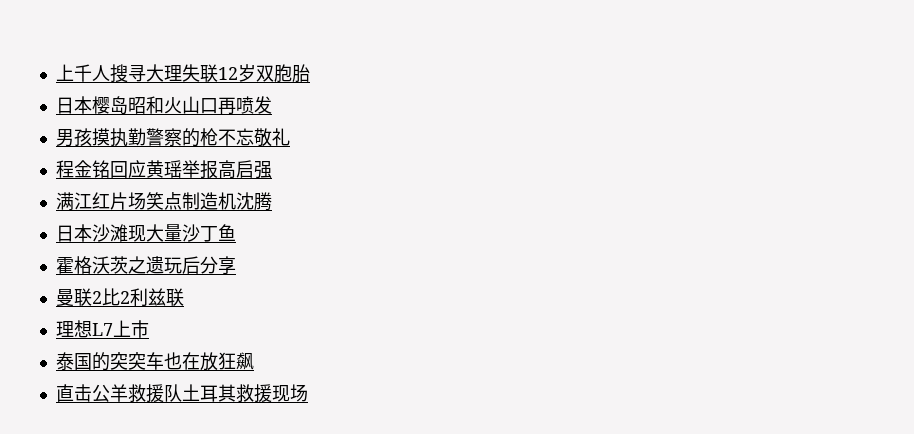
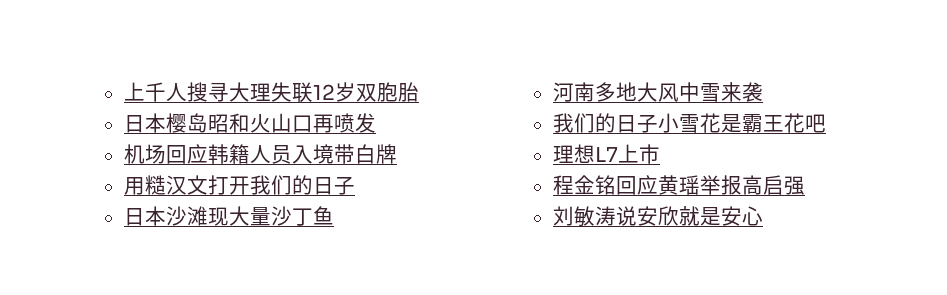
- 男孩摸执勤警察的枪不忘敬礼
+ 机场回应韩籍人员入境带白牌
+ 用糙汉文打开我们的日子
+ 日本沙滩现大量沙丁鱼
+ 河南多地大风中雪来袭
+ 我们的日子小雪花是霸王花吧
+ 理想L7上市
- 满江红片场笑点制造机沈腾
- 日本沙滩现大量沙丁鱼
- 霍格沃茨之遗玩后分享
- 曼联2比2利兹联
- 理想L7上市
- 泰国的突突车也在放狂飙
- 直击公羊救援队土耳其救援现场
+ 刘敏涛说安欣就是安心

